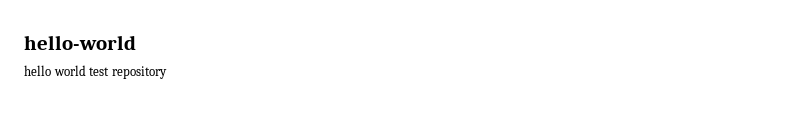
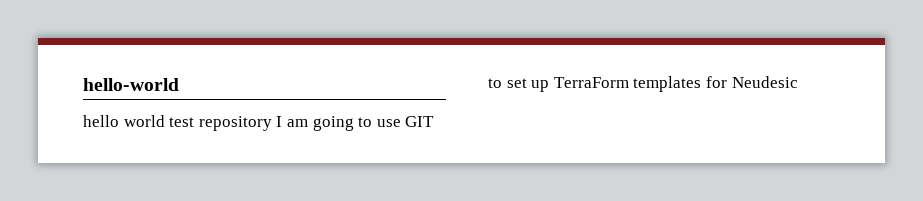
- hello world test repository
+ hello world test repository I am going to use GIT to set up TerraForm templates for Neudesic

